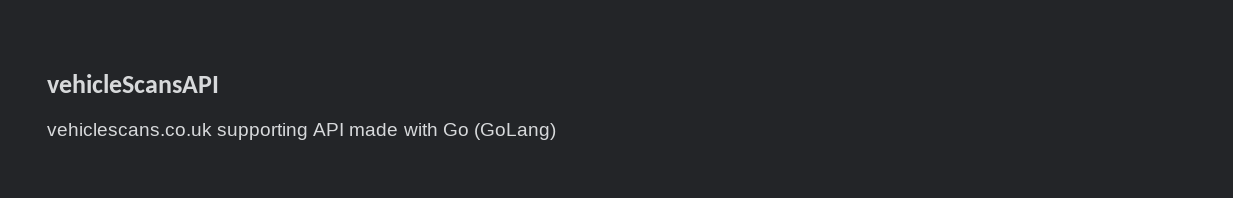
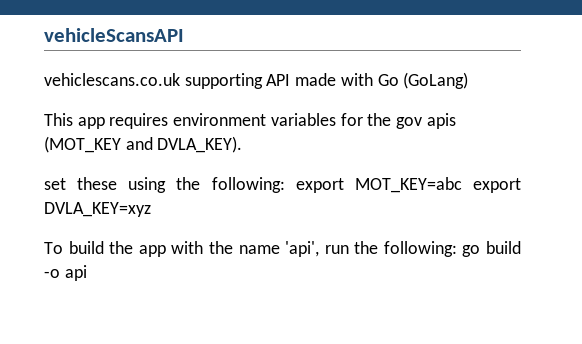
+ This app requires environment variables for the gov apis (MOT_KEY and DVLA_KEY).
+ set these using the following: export MOT_KEY=abc export DVLA_KEY=xyz
+ To build the app with the name 'api', run the following: go build -o api

